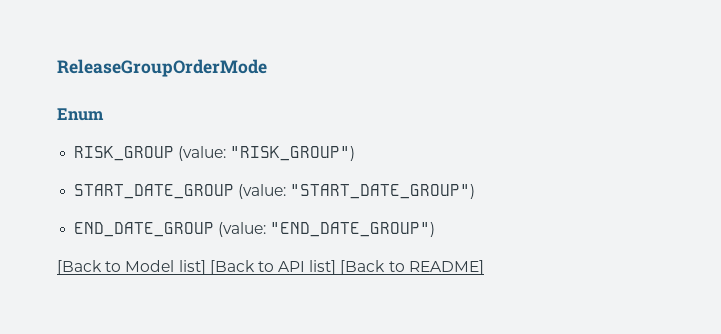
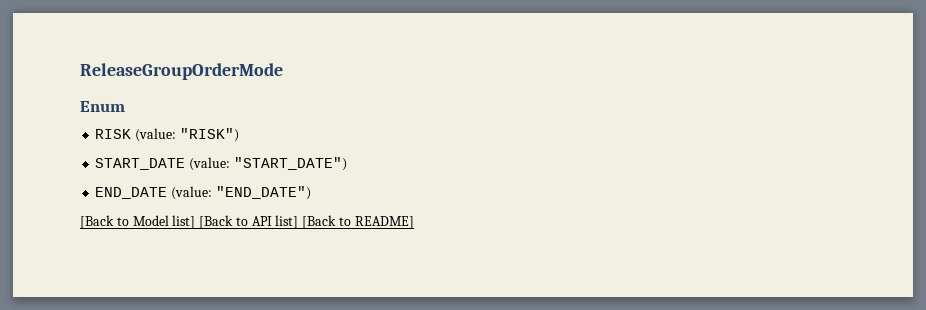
- RISK_GROUP (value: "RISK_GROUP")
- START_DATE_GROUP (value: "START_DATE_GROUP")
- END_DATE_GROUP (value: "END_DATE_GROUP")
+ RISK (value: "RISK")
+ START_DATE (value: "START_DATE")
+ END_DATE (value: "END_DATE")

